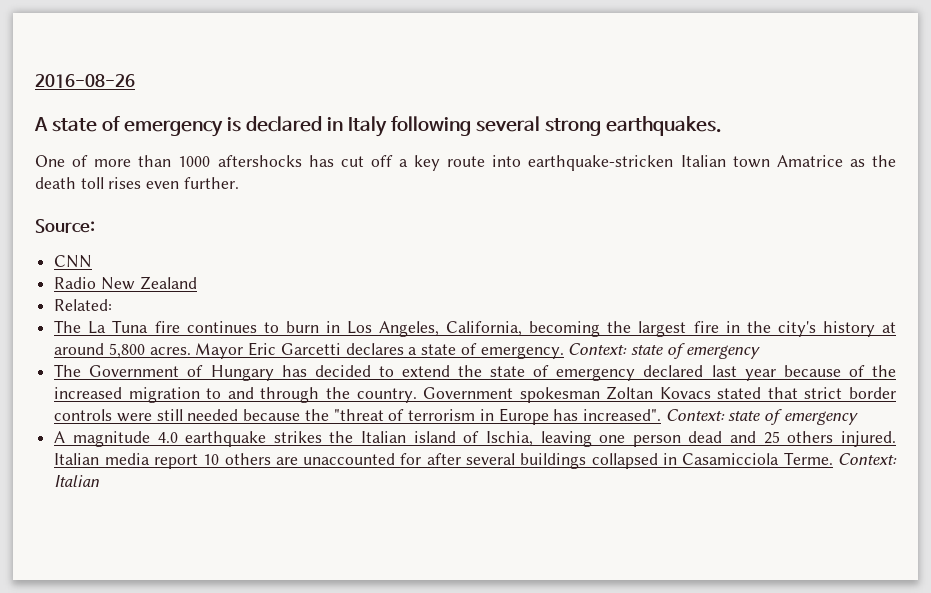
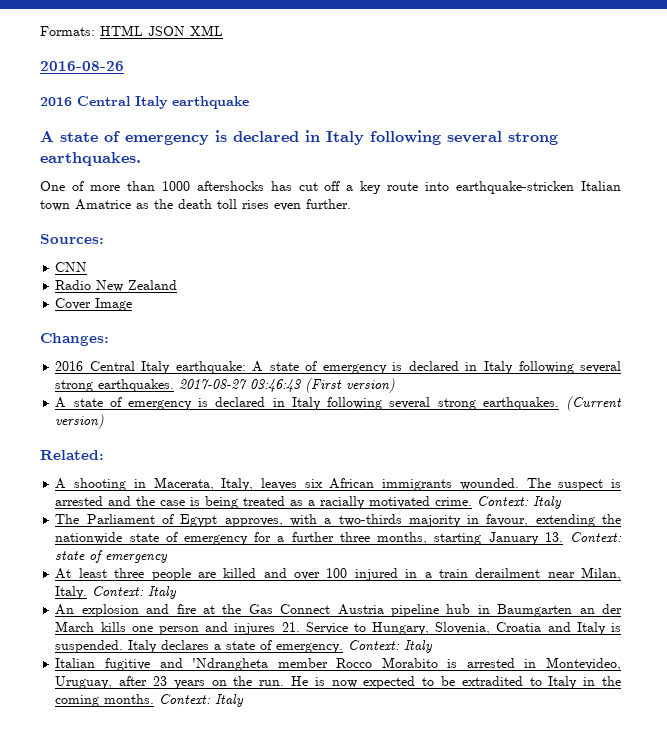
+ Formats: HTML JSON XML
  2016-08-26
+ 2016 Central Italy earthquake
- Source:
+ Sources:
+ Cover Image
+ Changes:
+ 2016 Central Italy earthquake: A state of emergency is declared in Italy following several strong earthquakes. 2017-08-27 03:46:43 (First version)
+ A state of emergency is declared in Italy following several strong earthquakes. (Current version)
  Related:
- The La Tuna fire continues to burn in Los Angeles, California, becoming the largest fire in the city's history at around 5,800 acres. Mayor Eric Garcetti declares a state of emergency. Context: state of emergency
- The Government of Hungary has decided to extend the state of emergency declared last year because of the increased migration to and through the country. Government spokesman Zoltan Kovacs stated that strict border controls were still needed because the "threat of terrorism in Europe has increased". Context: state of emergency
- A magnitude 4.0 earthquake strikes the Italian island of Ischia, leaving one person dead and 25 others injured. Italian media report 10 others are unaccounted for after several buildings collapsed in Casamicciola Terme. Context: Italian
+ A shooting in Macerata, Italy, leaves six African immigrants wounded. The suspect is arrested and the case is being treated as a racially motivated crime. Context: Italy
+ The Parliament of Egypt approves, with a two-thirds majority in favour, extending the nationwide state of emergency for a further three months, starting January 13. Context: state of emergency
+ At least three people are killed and over 100 injured in a train derailment near Milan, Italy. Context: Italy
+ An explosion and fire at the Gas Connect Austria pipeline hub in Baumgarten an der March kills one person and injures 21. Service to Hungary, Slovenia, Croatia and Italy is suspended. Italy declares a state of emergency. Context: Italy
+ Italian fugitive and 'Ndrangheta member Rocco Morabito is arrested in Montevideo, Uruguay, after 23 years on the run. He is now expected to be extradited to Italy in the coming months. Context: Italy

